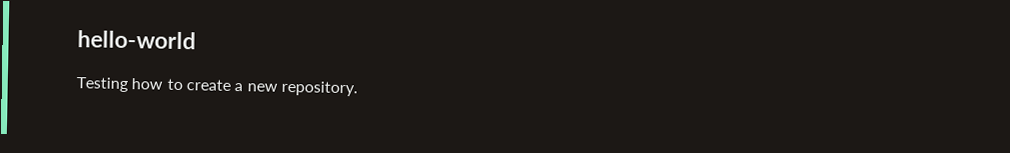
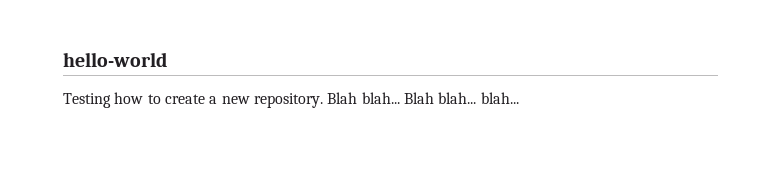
+ Blah blah... Blah blah... blah...

